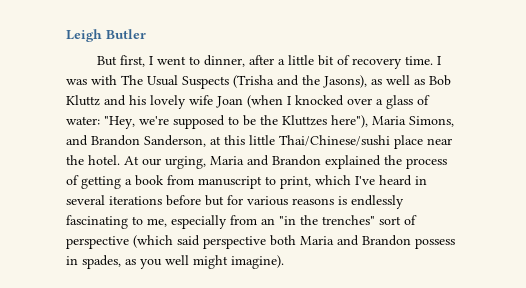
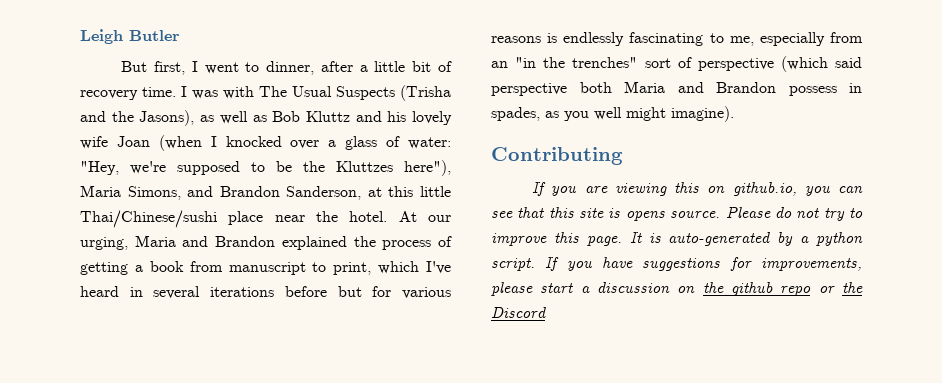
+ Contributing
+ If you are viewing this on github.io, you can see that this site is opens source. Please do not try to improve this page. It is auto-generated by a python script. If you have suggestions for improvements, please start a discussion on the github repo or the Discord

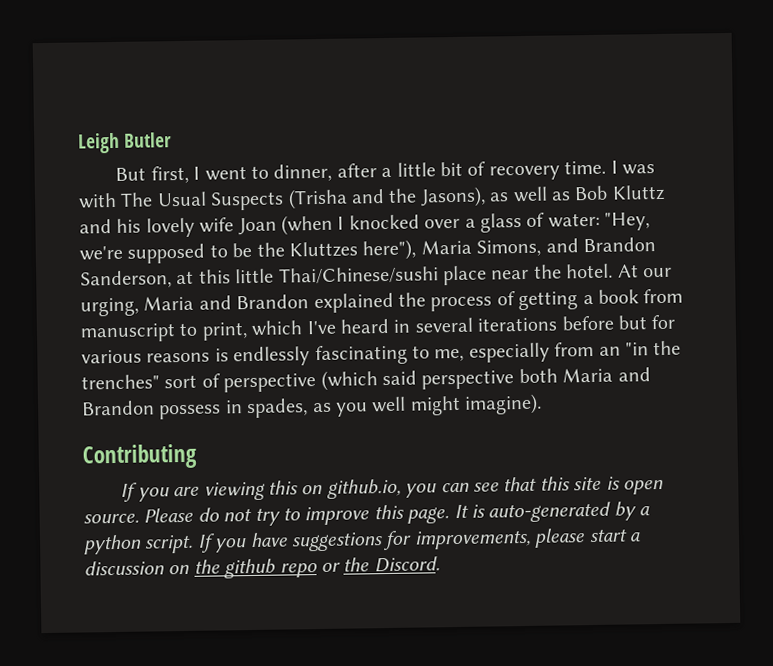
- If you are viewing this on github.io, you can see that this site is opens source.
+ If you are viewing this on github.io, you can see that this site is open source.
- If you have suggestions for improvements, please start a discussion on the github repo or the Discord
+ If you have suggestions for improvements, please start a discussion on the github repo or the Discord.

